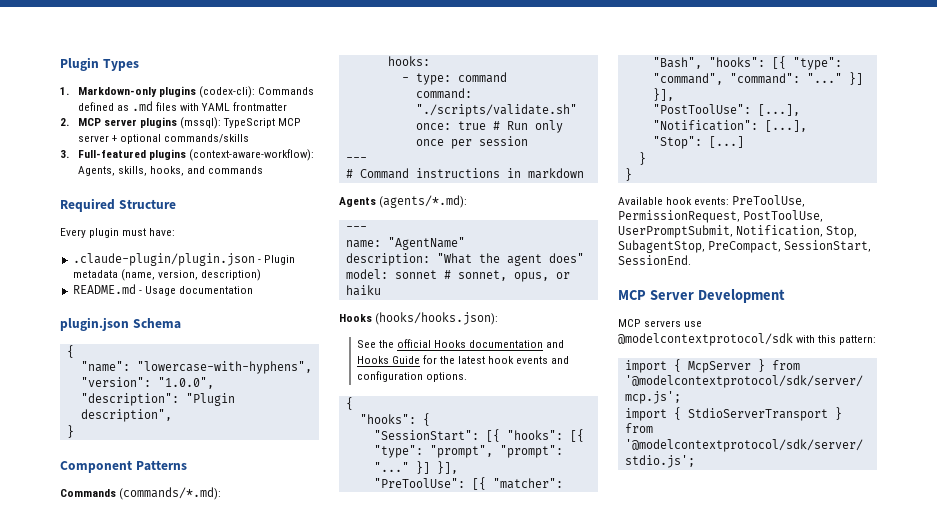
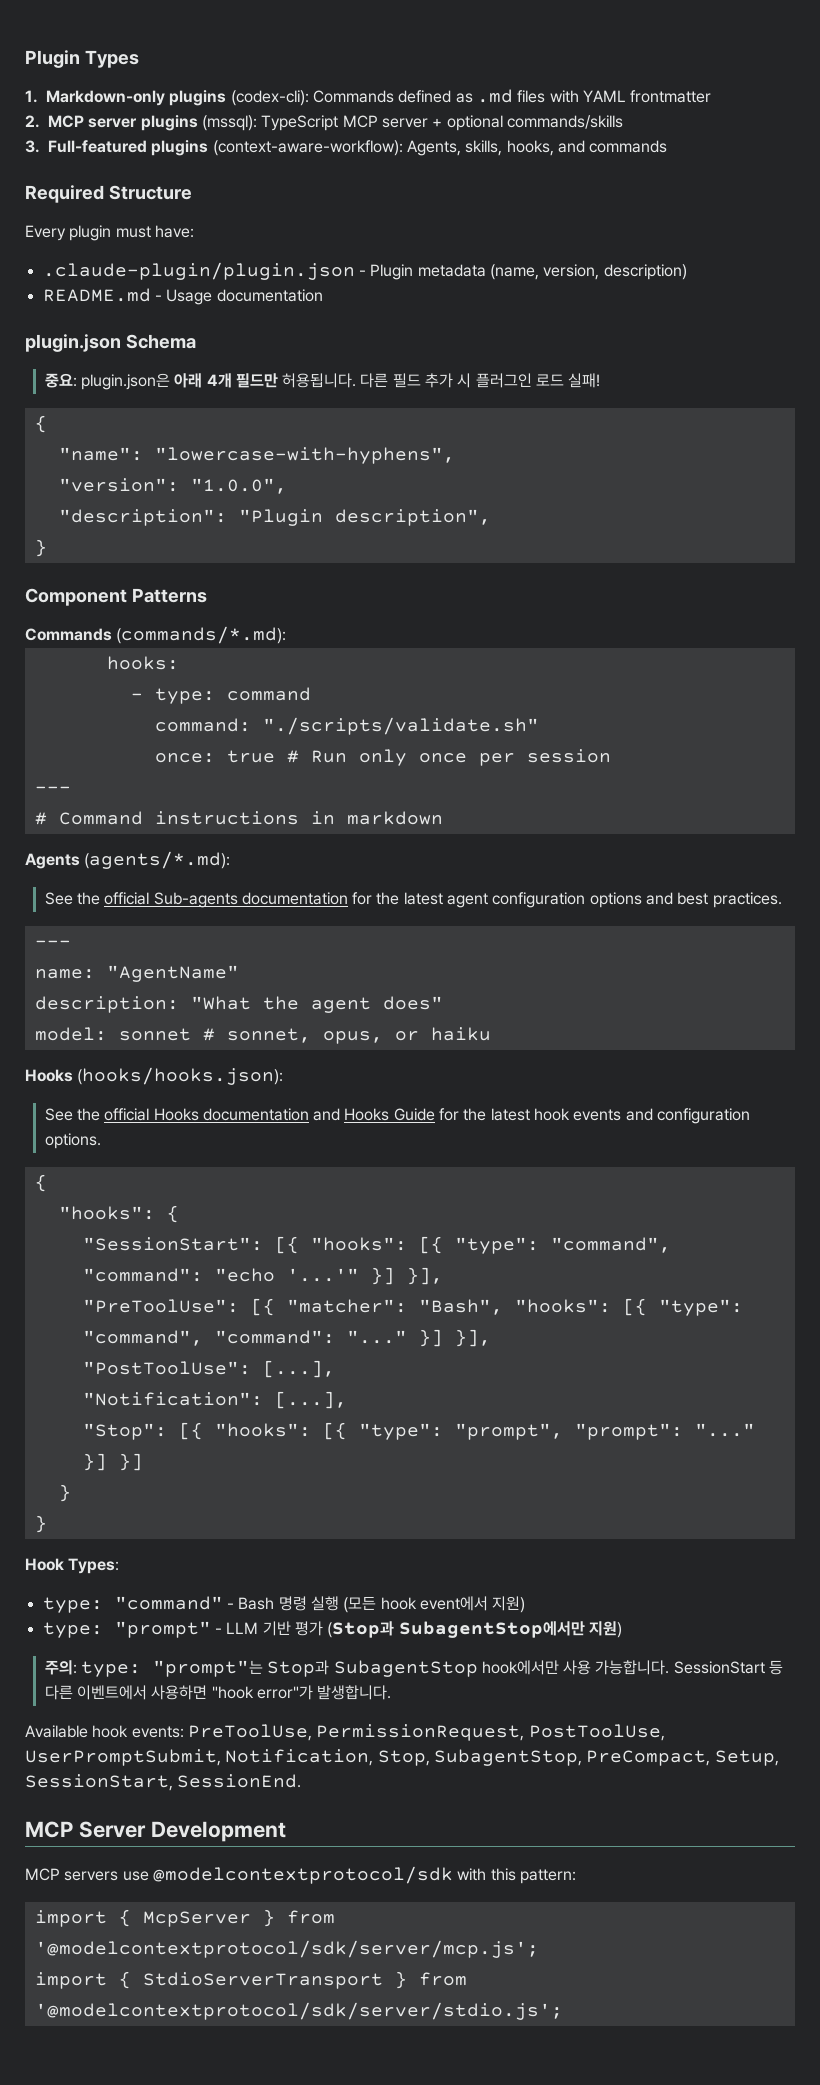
+ 중요: plugin.json은 아래 4개 필드만 허용됩니다. 다른 필드 추가 시 플러그인 로드 실패!
+ See the official Sub-agents documentation for the latest agent configuration options and best practices.
- "SessionStart": [{ "hooks": [{ "type": "prompt", "prompt": "..."
+ "SessionStart": [{ "hooks": [{ "type": "command", "command": "echo '...'"
- "Stop": [...]
+ "Stop": [{ "hooks": [{ "type": "prompt", "prompt": "..." }] }]
  }
  }
+ Hook Types:
+ type: "command" - Bash 명령 실행 (모든 hook event에서 지원)
+ type: "prompt" - LLM 기반 평가 (Stop과 SubagentStop에서만 지원)
+ 주의: type: "prompt"는 Stop과 SubagentStop hook에서만 사용 가능합니다. SessionStart 등 다른 이벤트에서 사용하면 "hook error"가 발생합니다.
- Available hook events: PreToolUse, PermissionRequest, PostToolUse, UserPromptSubmit, Notification, Stop, SubagentStop, PreCompact, SessionStart, SessionEnd.
+ Available hook events: PreToolUse, PermissionRequest, PostToolUse, UserPromptSubmit, Notification, Stop, SubagentStop, PreCompact, Setup, SessionStart, SessionEnd.

